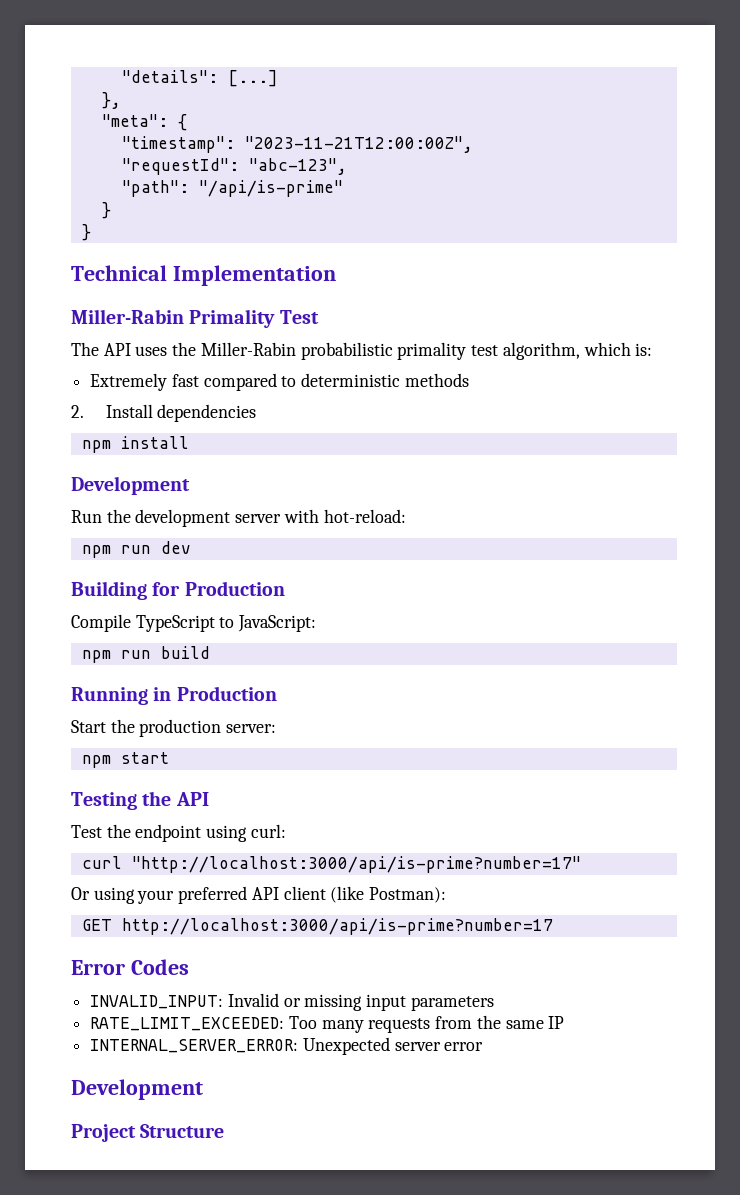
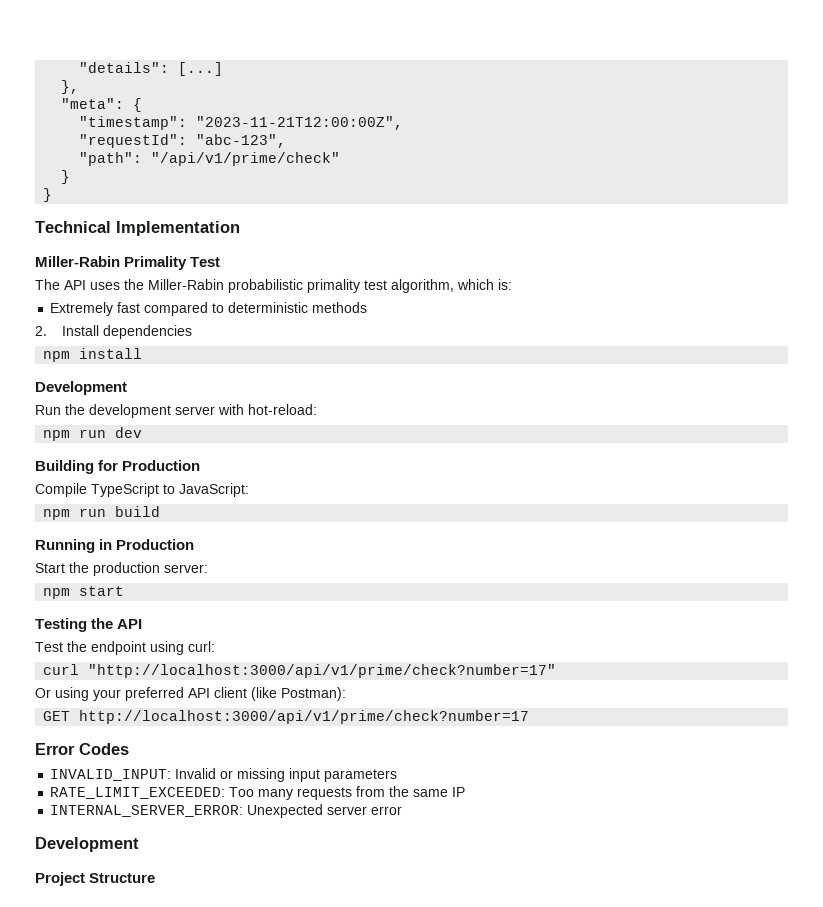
- "path": "/api/is-prime"
+ "path": "/api/v1/prime/check"
- curl "http://localhost:3000/api/is-prime?number=17"
+ curl "http://localhost:3000/api/v1/prime/check?number=17"
- GET http://localhost:3000/api/is-prime?number=17
+ GET http://localhost:3000/api/v1/prime/check?number=17

